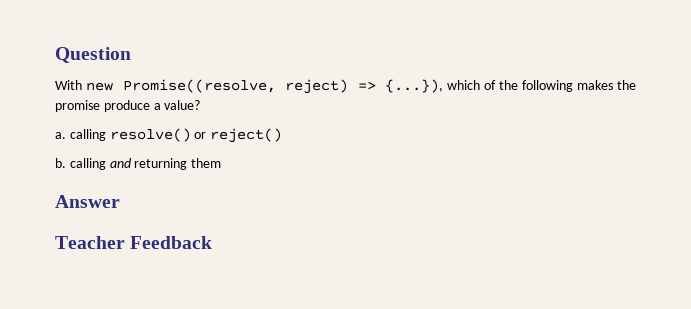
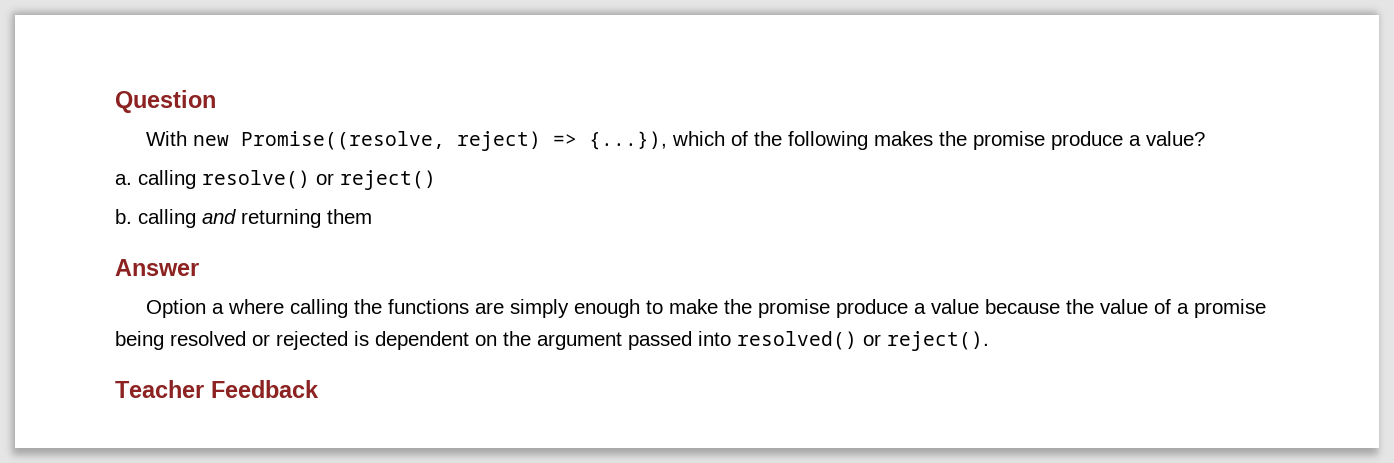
+ Option a where calling the functions are simply enough to make the promise produce a value because the value of a promise being resolved or rejected is dependent on the argument passed into resolved() or reject().

